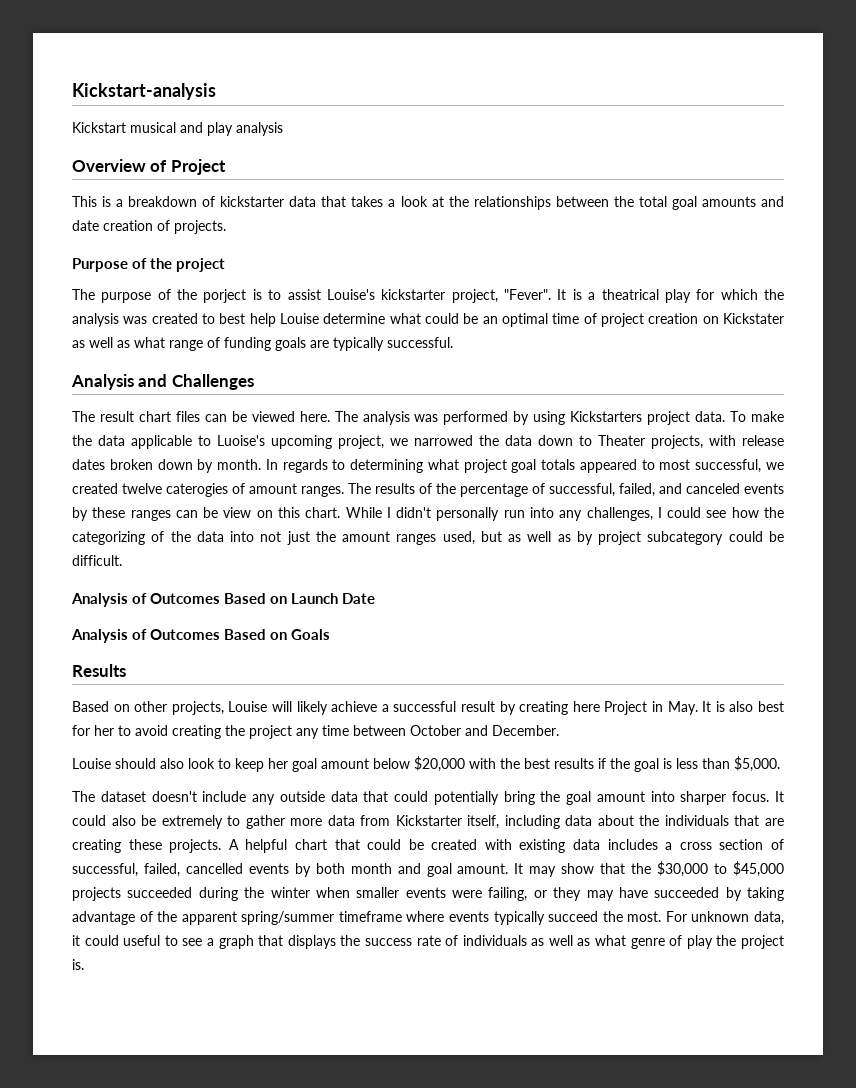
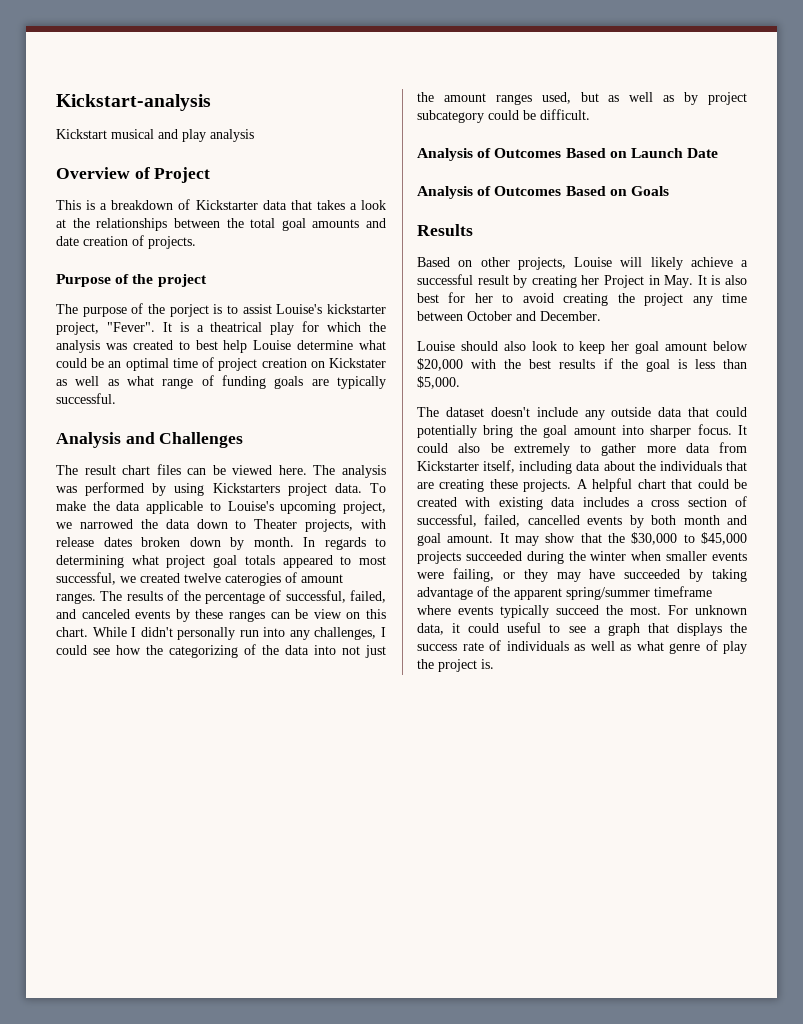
- This is a breakdown of kickstarter data that takes a look at the relationships between the total goal amounts and date creation of projects.
+ This is a breakdown of Kickstarter data that takes a look at the relationships between the total goal amounts and date creation of projects.
- To make the data applicable to Luoise's upcoming project, we narrowed the data down to Theater projects, with release dates broken down by month.
+ To make the data applicable to Louise's upcoming project, we narrowed the data down to Theater projects, with release dates broken down by month.
- Based on other projects, Louise will likely achieve a successful result by creating here Project in May. It is also best for her to avoid creating the project any time between October and December.
+ Based on other projects, Louise will likely achieve a successful result by creating her Project in May. It is also best for her to avoid creating the project any time between October and December.

